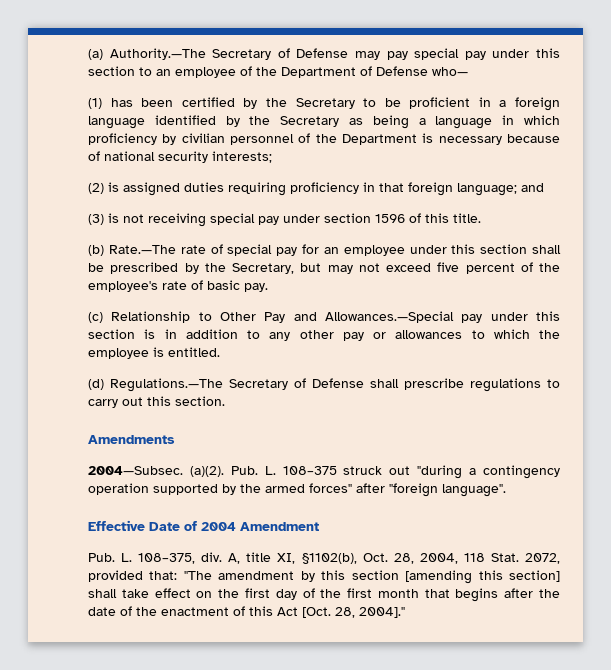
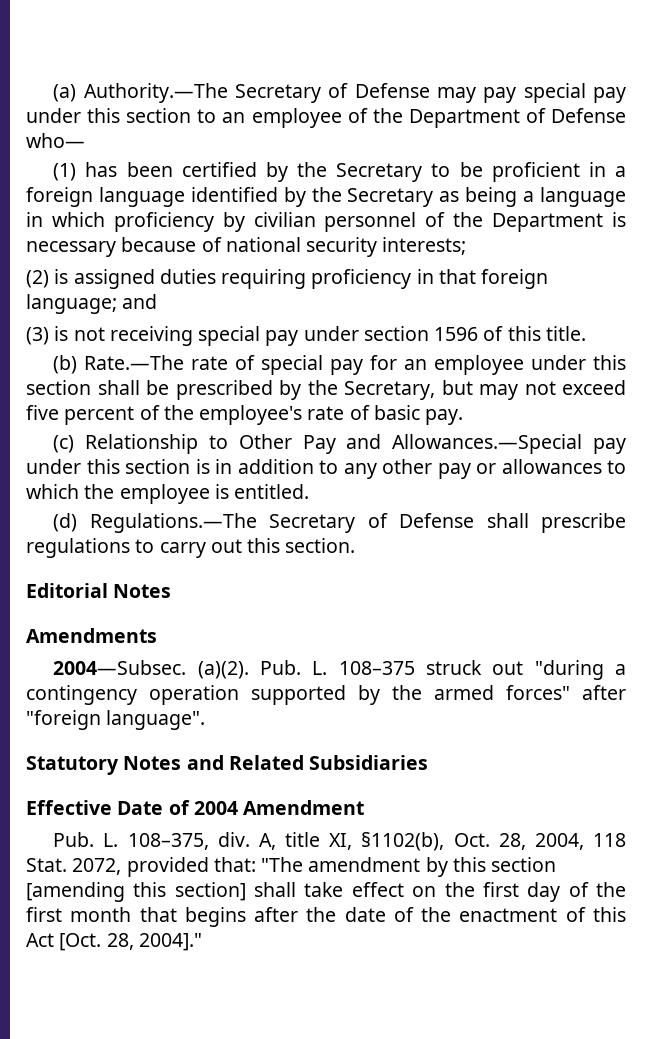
+ Editorial Notes
+ Statutory Notes and Related Subsidiaries

